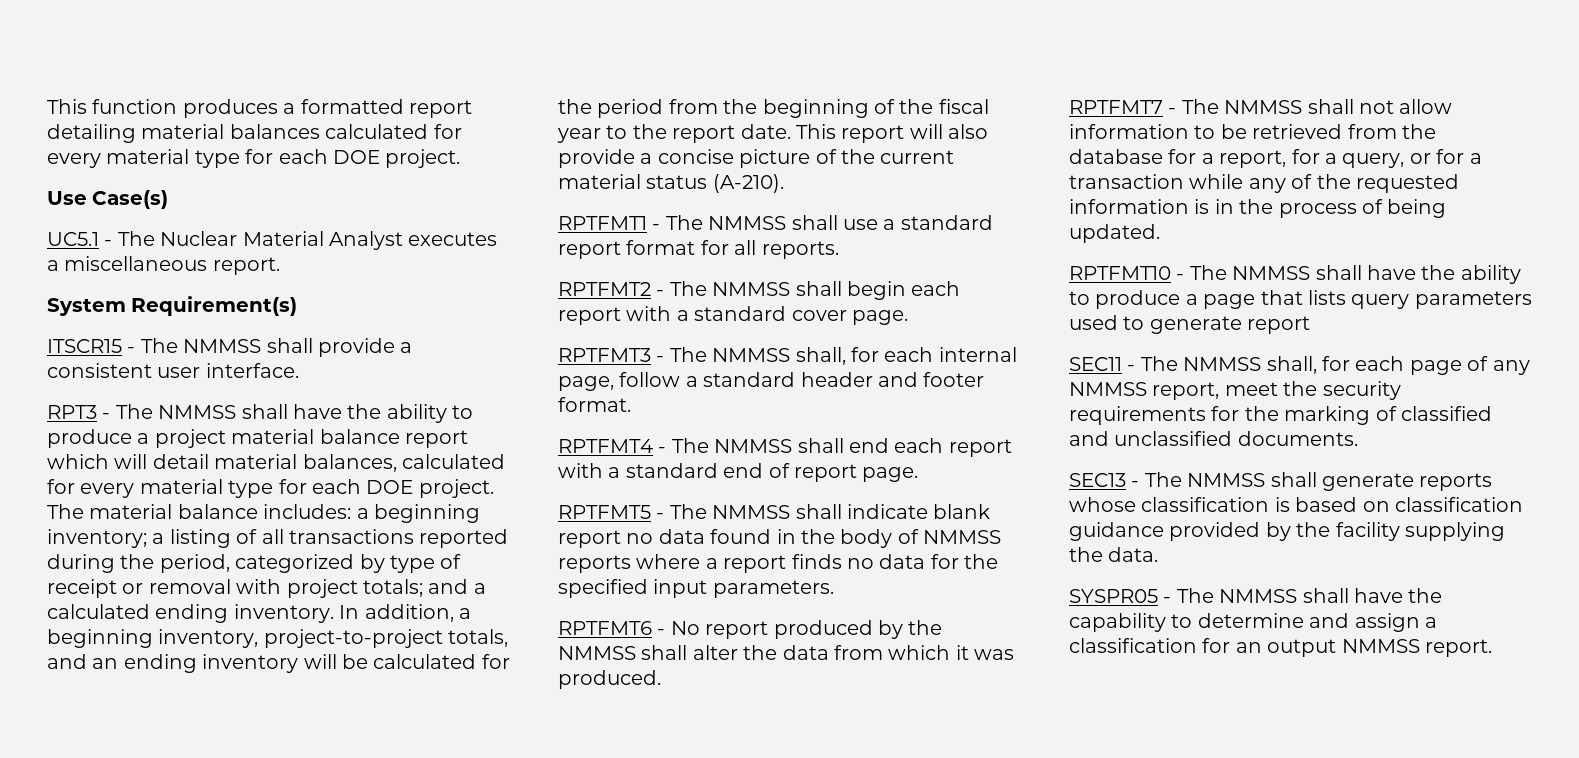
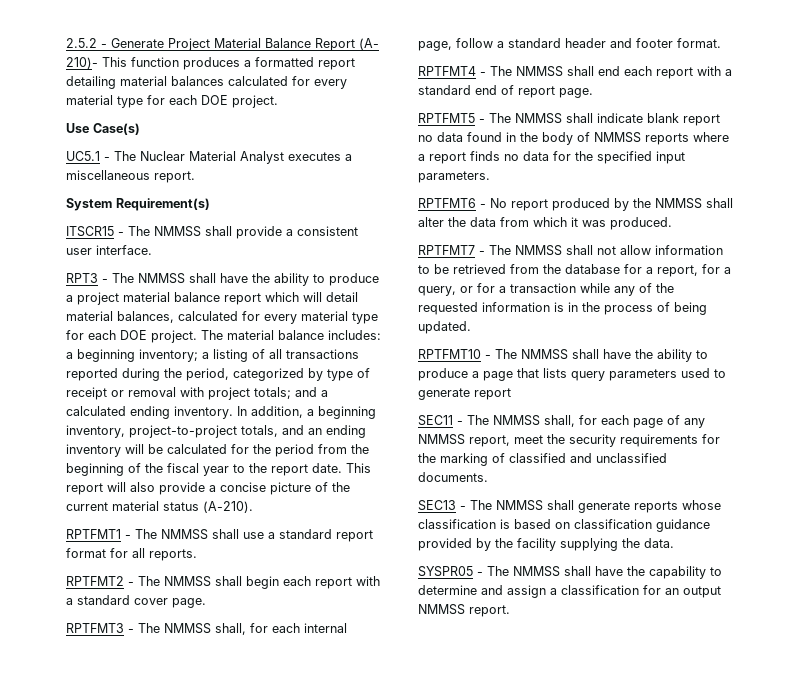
- This function produces a formatted report detailing material balances calculated for every material type for each DOE project.
+ 2.5.2 - Generate Project Material Balance Report (A- 210)- This function produces a formatted report detailing material balances calculated for every material type for each DOE project.

